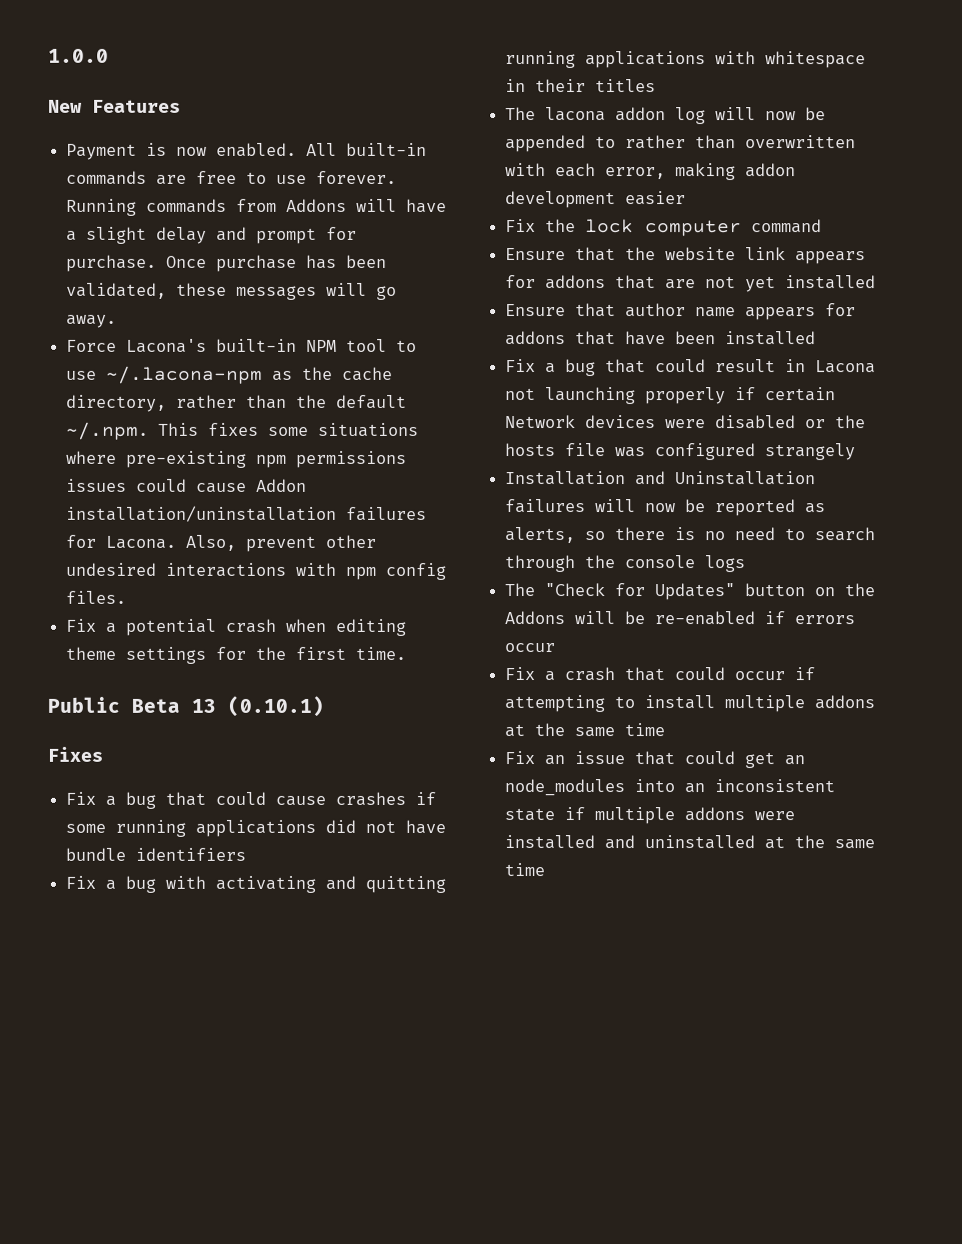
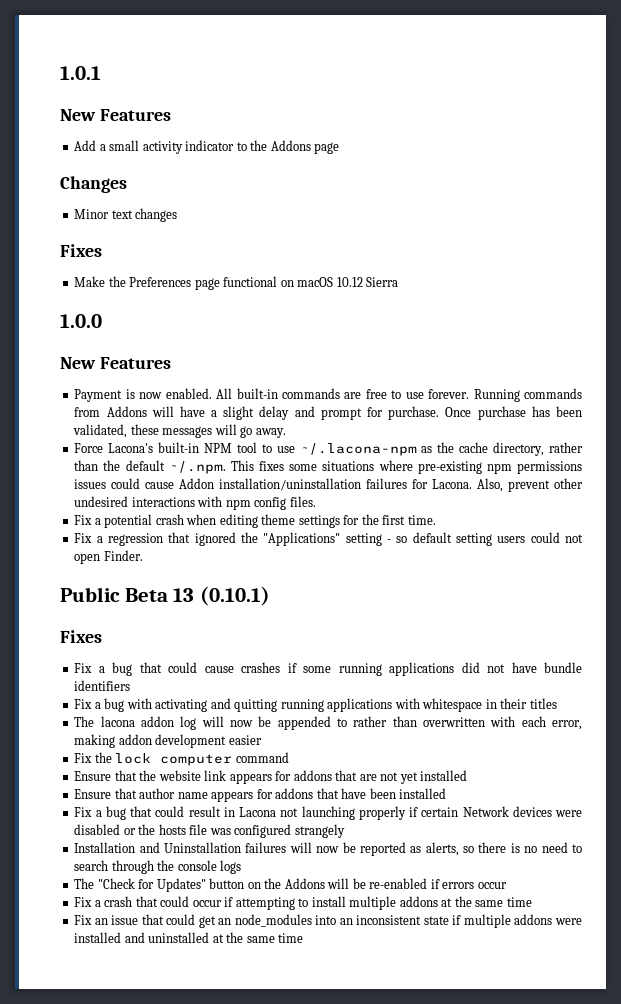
+ 1.0.1
+ New Features
+ Add a small activity indicator to the Addons page
+ Changes
+ Minor text changes
+ Fixes
+ Make the Preferences page functional on macOS 10.12 Sierra
+ Fix a regression that ignored the "Applications" setting - so default setting users could not open Finder.

